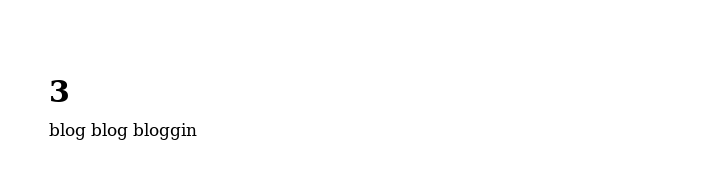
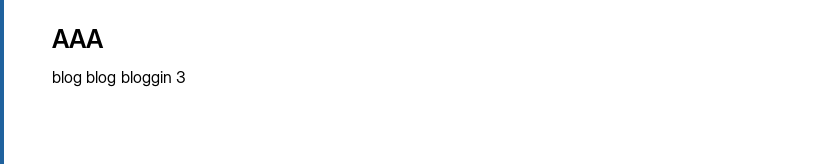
- 3
+ AAA
- blog blog bloggin
+ blog blog bloggin 3

